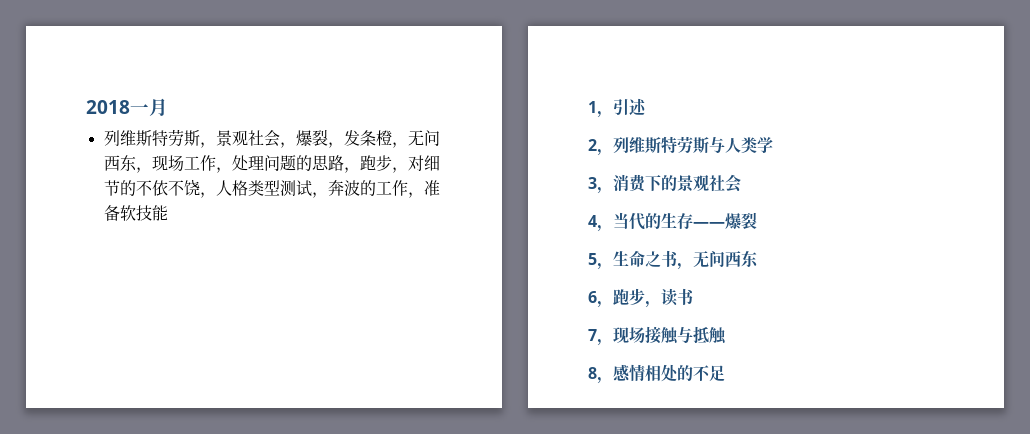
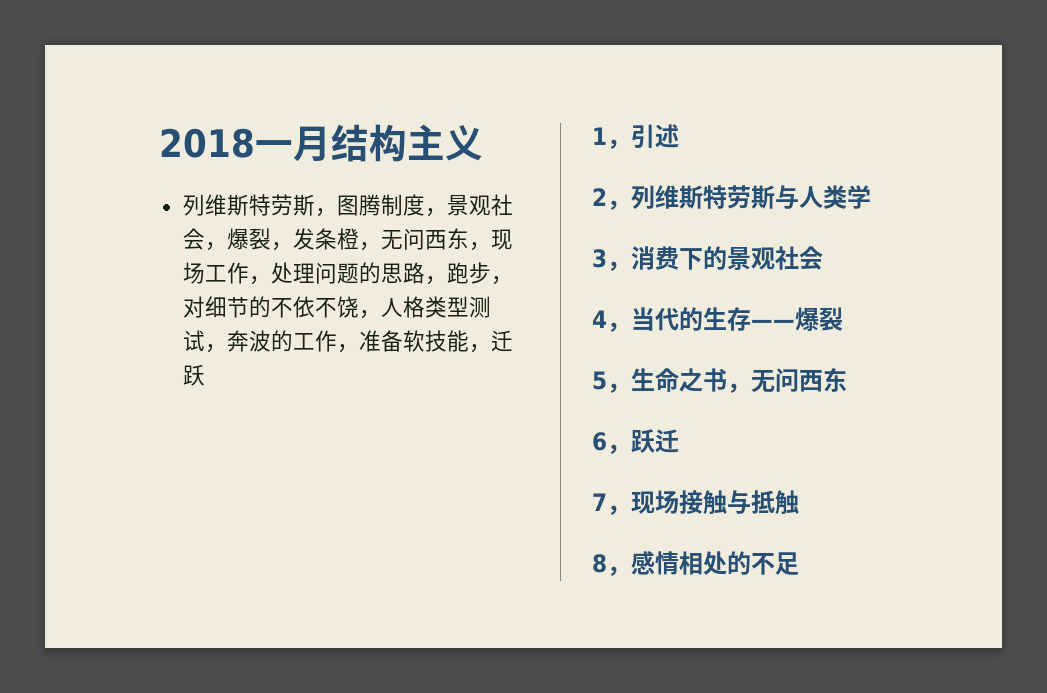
- 2018一月
+ 2018一月结构主义
- 列维斯特劳斯，景观社会，爆裂，发条橙，无问西东，现场工作，处理问题的思路，跑步，对细节的不依不饶，人格类型测试，奔波的工作，准备软技能
+ 列维斯特劳斯，图腾制度，景观社会，爆裂，发条橙，无问西东，现场工作，处理问题的思路，跑步，对细节的不依不饶，人格类型测试，奔波的工作，准备软技能，迁跃
- 6，跑步，读书
+ 6，跃迁

